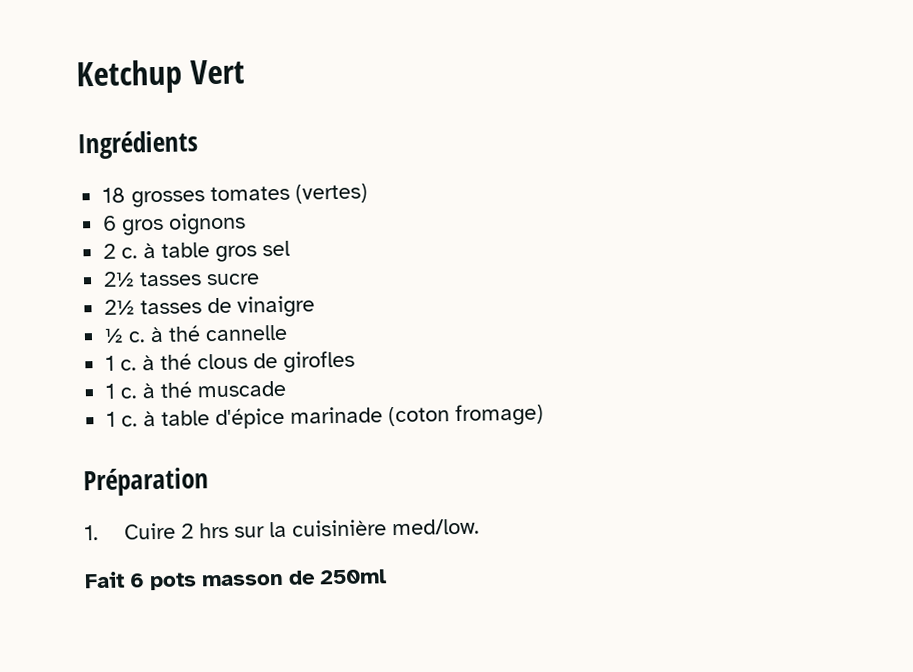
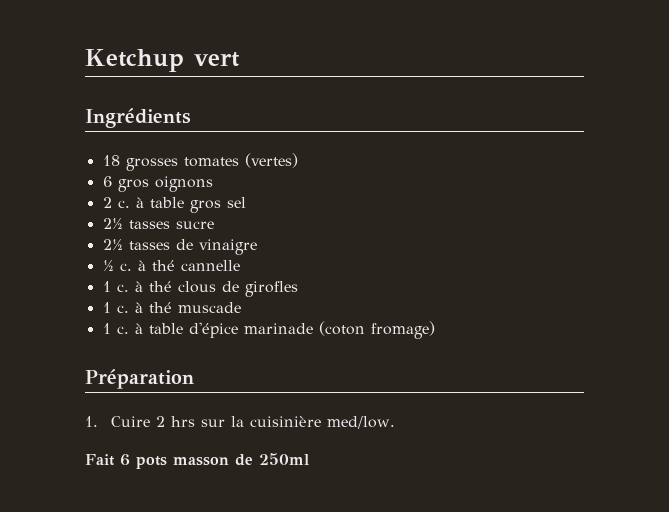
- Ketchup Vert
+ Ketchup vert

